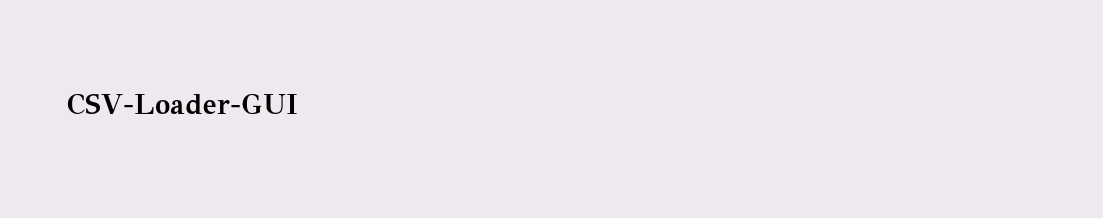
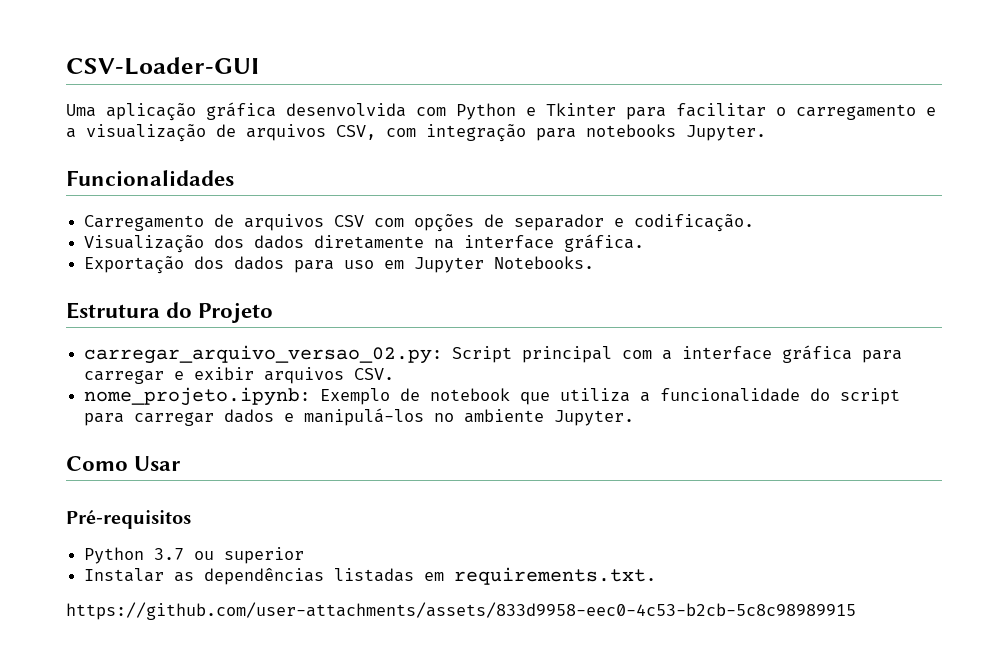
+ Uma aplicação gráfica desenvolvida com Python e Tkinter para facilitar o carregamento e a visualização de arquivos CSV, com integração para notebooks Jupyter.
+ Funcionalidades
+ Carregamento de arquivos CSV com opções de separador e codificação.
+ Visualização dos dados diretamente na interface gráfica.
+ Exportação dos dados para uso em Jupyter Notebooks.
+ Estrutura do Projeto
+ carregar_arquivo_versao_02.py: Script principal com a interface gráfica para carregar e exibir arquivos CSV.
+ nome_projeto.ipynb: Exemplo de notebook que utiliza a funcionalidade do script para carregar dados e manipulá-los no ambiente Jupyter.
+ Como Usar
+ Pré-requisitos
+ Python 3.7 ou superior
+ Instalar as dependências listadas em requirements.txt.
+ https://github.com/user-attachments/assets/833d9958-eec0-4c53-b2cb-5c8c98989915

